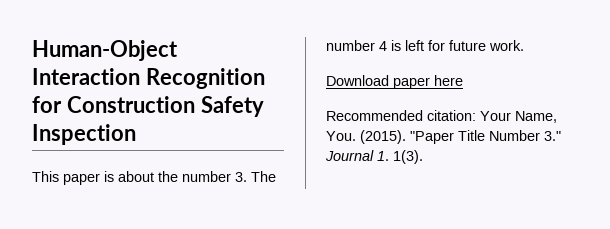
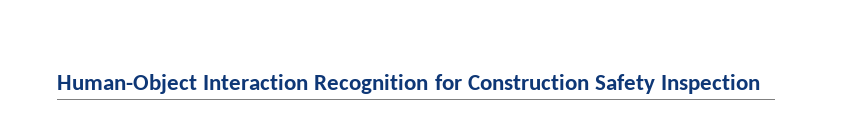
- This paper is about the number 3. The number 4 is left for future work.
- Download paper here
- Recommended citation: Your Name, You. (2015). "Paper Title Number 3." Journal 1. 1(3).

